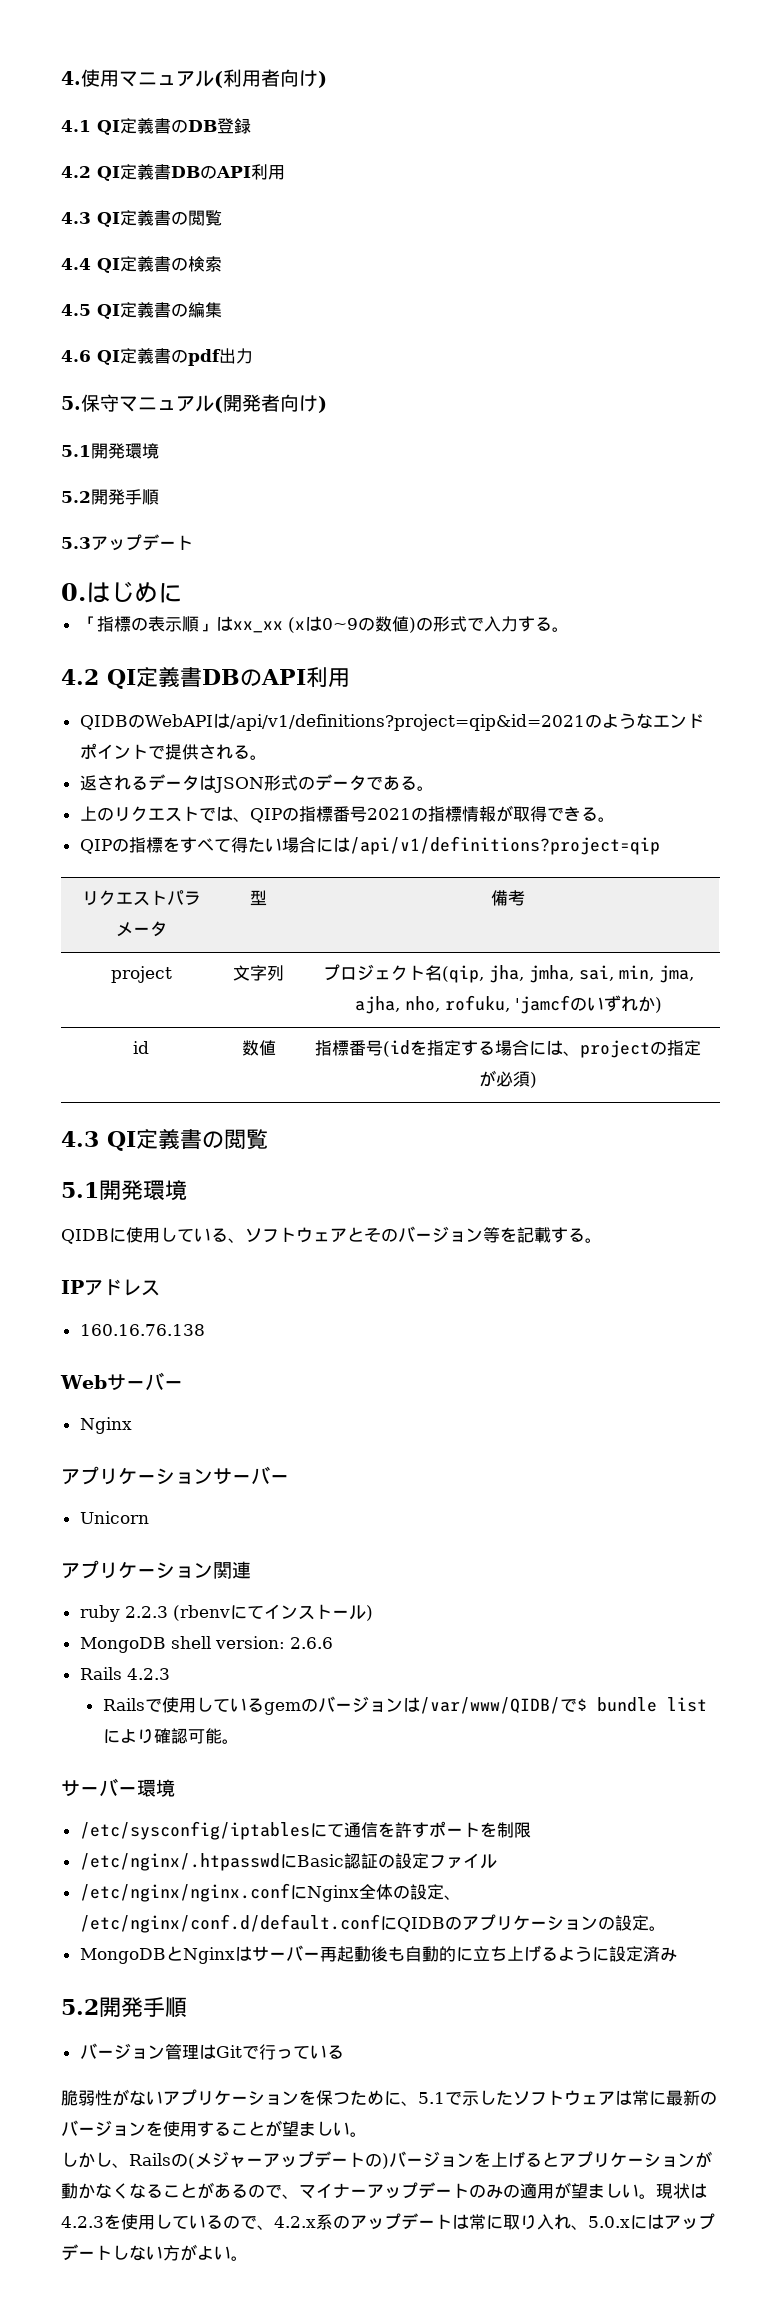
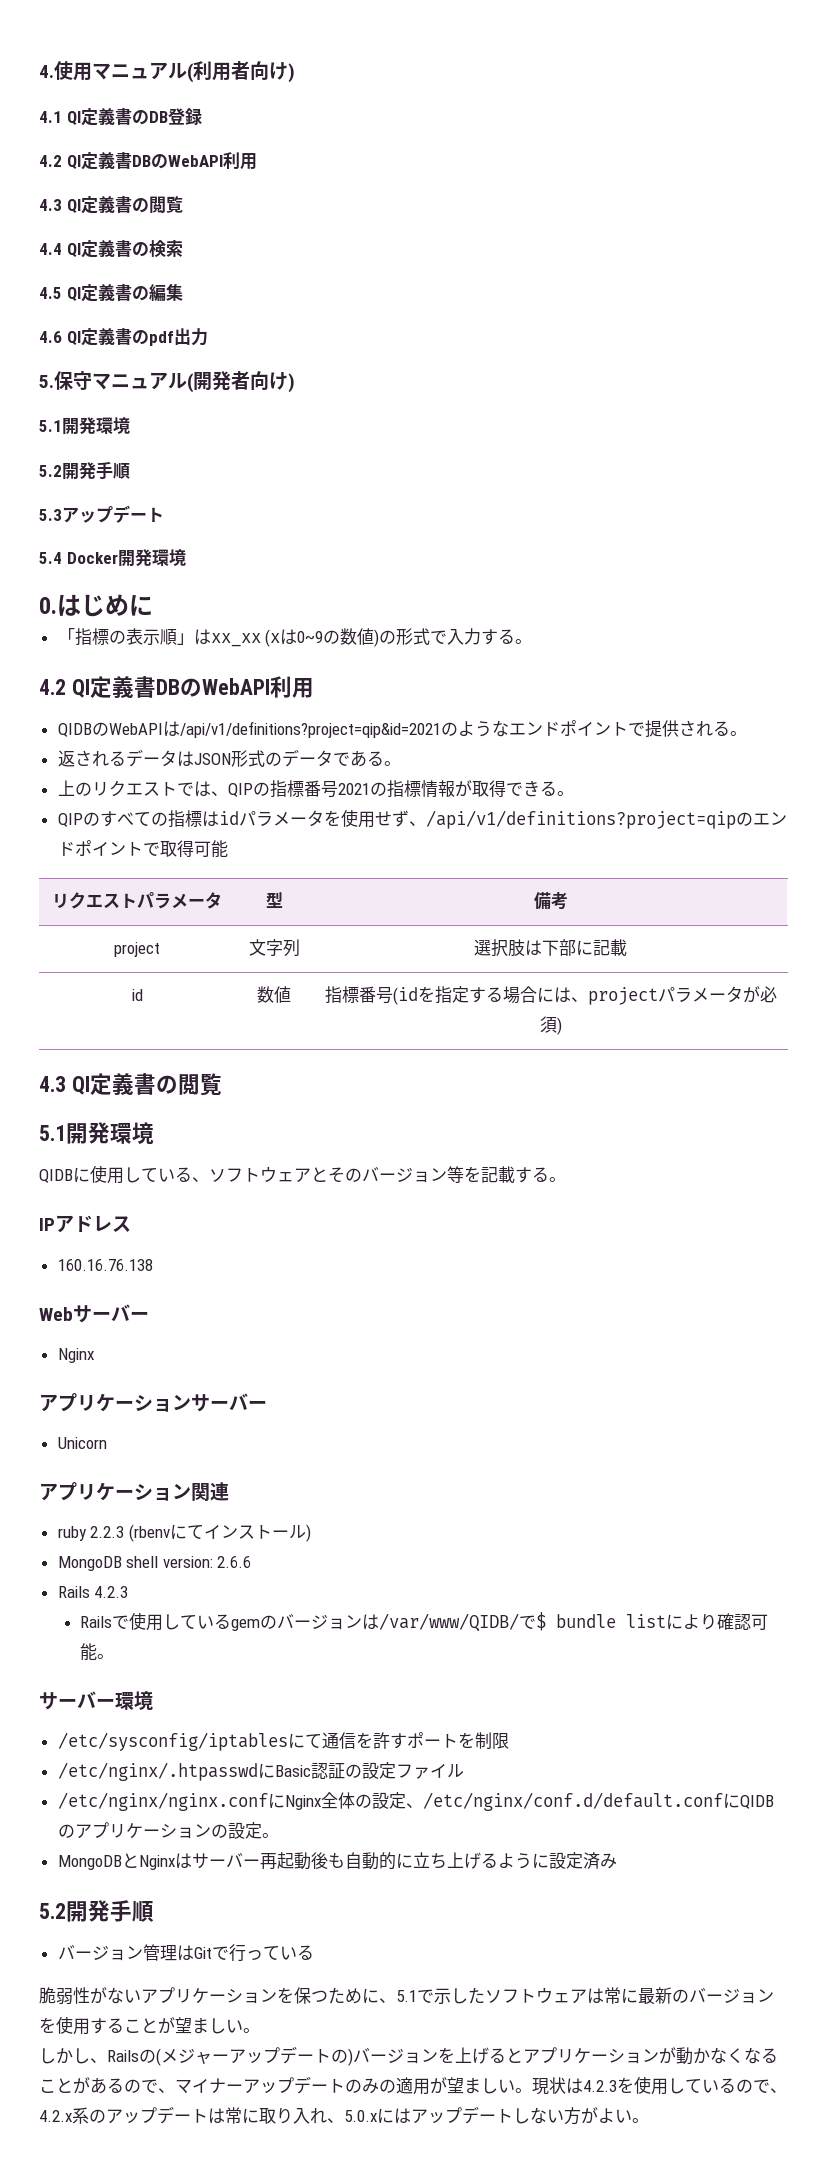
  4.1 QI定義書のDB登録
- 4.2 QI定義書DBのAPI利用
+ 4.2 QI定義書DBのWebAPI利用
+ 5.4 Docker開発環境
  「指標の表示順」はxx_xx (xは0~9の数値)の形式で入力する。
- 4.2 QI定義書DBのAPI利用
+ 4.2 QI定義書DBのWebAPI利用
- QIPの指標をすべて得たい場合には/api/v1/definitions?project=qip
+ QIPのすべての指標はidパラメータを使用せず、/api/v1/definitions?project=qipのエンドポイントで取得可能
- project | 文字列 | プロジェクト名(qip, jha, jmha, sai, min, jma, ajha, nho, rofuku, 'jamcfのいずれか)
+ project | 文字列 | 選択肢は下部に記載
- id | 数値 | 指標番号(idを指定する場合には、projectの指定が必須)
+ id | 数値 | 指標番号(idを指定する場合には、projectパラメータが必須)

